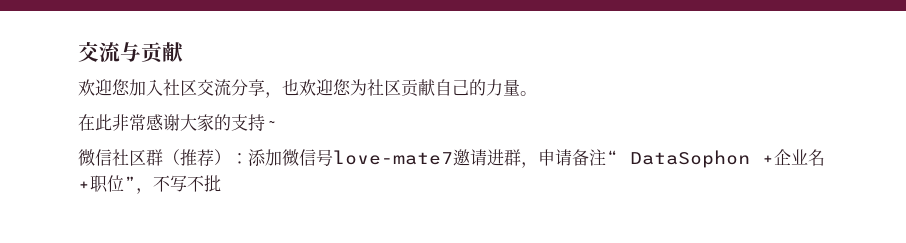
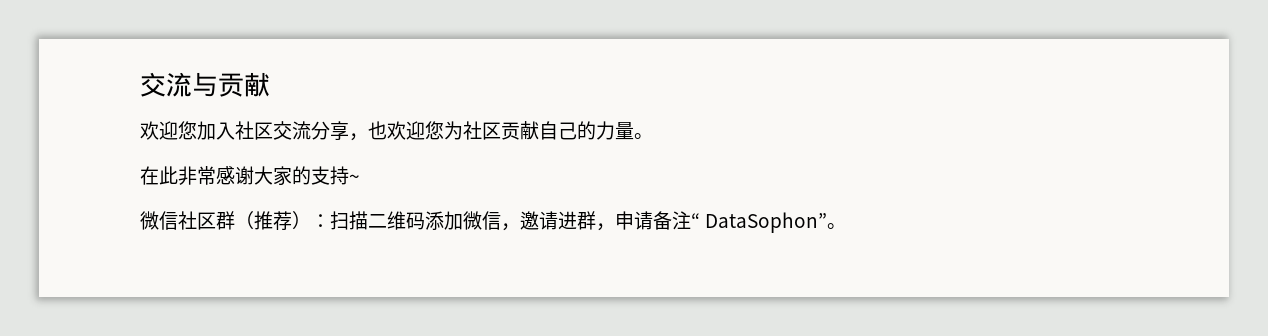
- 微信社区群（推荐）：添加微信号love-mate7邀请进群，申请备注“ DataSophon +企业名+职位”，不写不批
+ 微信社区群（推荐）：扫描二维码添加微信，邀请进群，申请备注“ DataSophon”。

